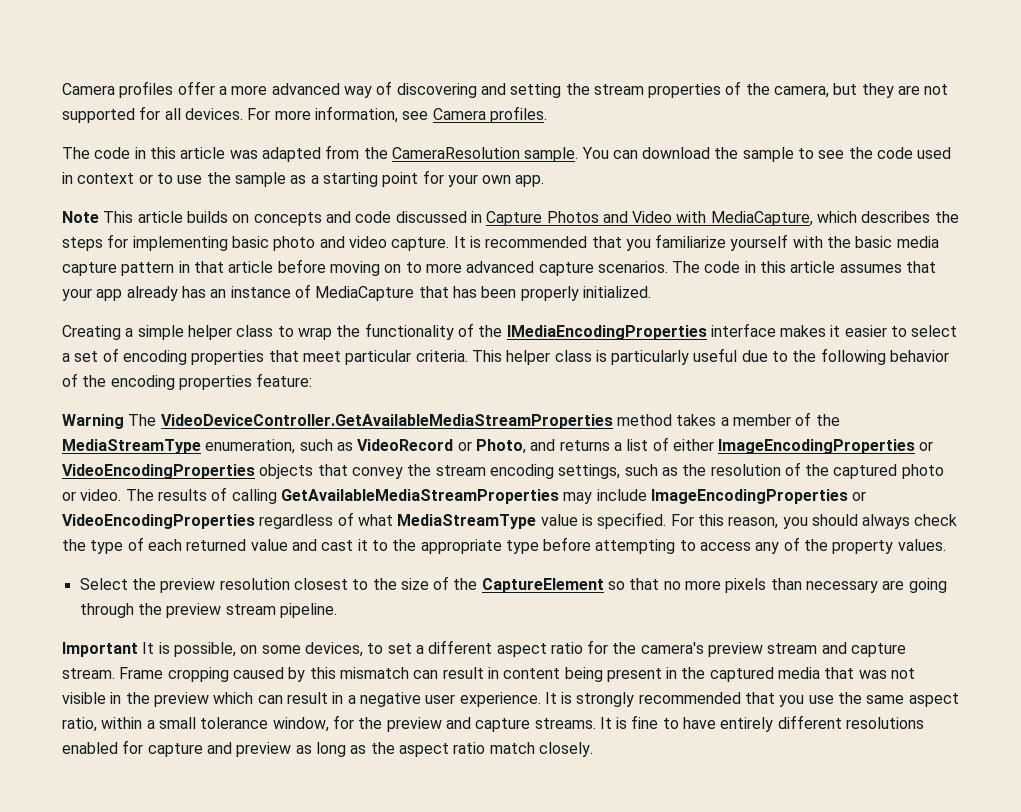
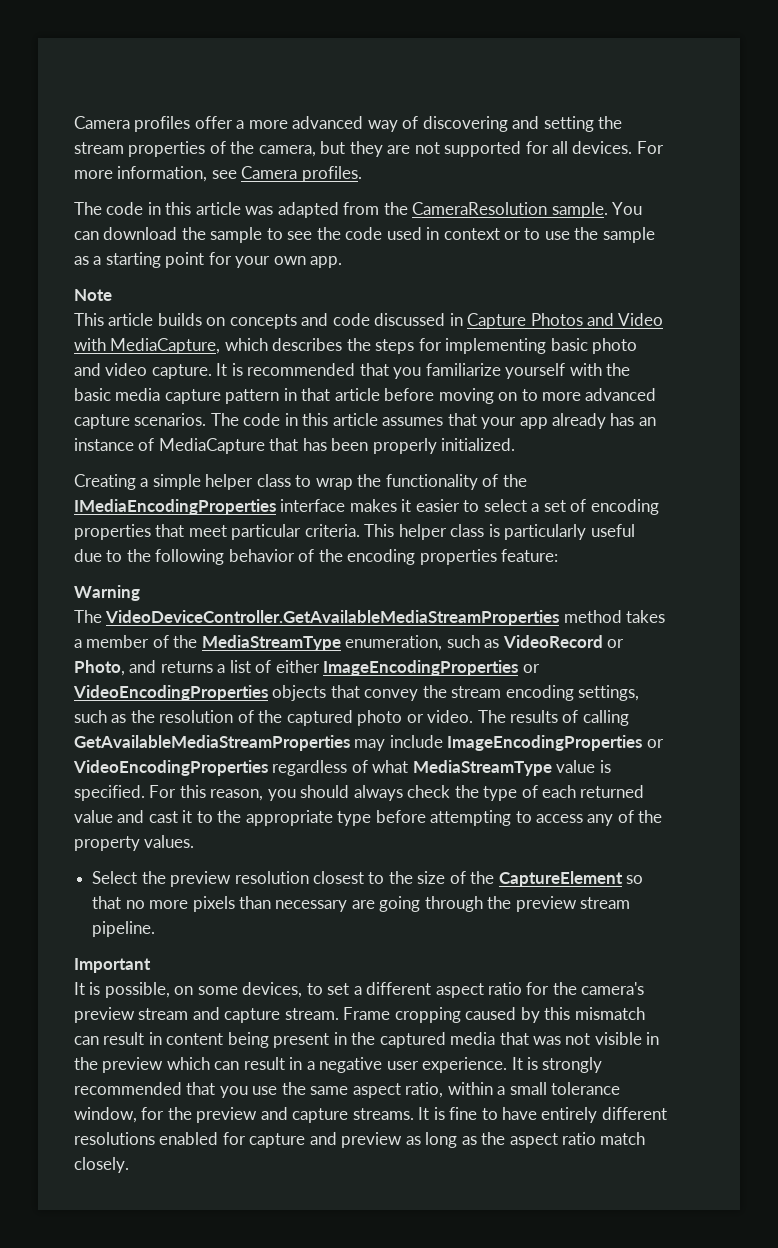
- Note This article builds on concepts and code discussed in Capture Photos and Video with MediaCapture, which describes the steps for implementing basic photo and video capture.
+ Note
+ This article builds on concepts and code discussed in Capture Photos and Video with MediaCapture, which describes the steps for implementing basic photo and video capture.
- Warning The VideoDeviceController.GetAvailableMediaStreamProperties method takes a member of the MediaStreamType enumeration, such as VideoRecord or Photo, and returns a list of either ImageEncodingProperties or VideoEncodingProperties objects that convey the stream encoding settings, such as the resolution of the captured photo or video.
+ Warning
+ The VideoDeviceController.GetAvailableMediaStreamProperties method takes a member of the MediaStreamType enumeration, such as VideoRecord or Photo, and returns a list of either ImageEncodingProperties or VideoEncodingProperties objects that convey the stream encoding settings, such as the resolution of the captured photo or video.
- Important It is possible, on some devices, to set a different aspect ratio for the camera's preview stream and capture stream.
+ Important
+ It is possible, on some devices, to set a different aspect ratio for the camera's preview stream and capture stream.

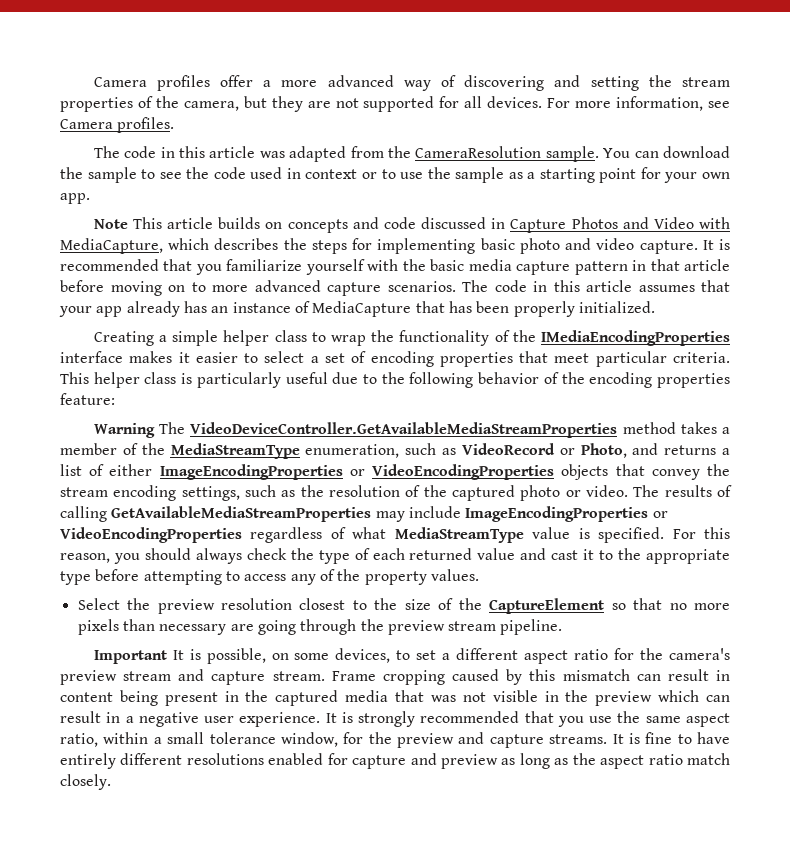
- Note
- This article builds on concepts and code discussed in Capture Photos and Video with MediaCapture, which describes the steps for implementing basic photo and video capture.
+ Note This article builds on concepts and code discussed in Capture Photos and Video with MediaCapture, which describes the steps for implementing basic photo and video capture.
- Warning
- The VideoDeviceController.GetAvailableMediaStreamProperties method takes a member of the MediaStreamType enumeration, such as VideoRecord or Photo, and returns a list of either ImageEncodingProperties or VideoEncodingProperties objects that convey the stream encoding settings, such as the resolution of the captured photo or video.
+ Warning The VideoDeviceController.GetAvailableMediaStreamProperties method takes a member of the MediaStreamType enumeration, such as VideoRecord or Photo, and returns a list of either ImageEncodingProperties or VideoEncodingProperties objects that convey the stream encoding settings, such as the resolution of the captured photo or video.
- Important
- It is possible, on some devices, to set a different aspect ratio for the camera's preview stream and capture stream.
+ Important It is possible, on some devices, to set a different aspect ratio for the camera's preview stream and capture stream.

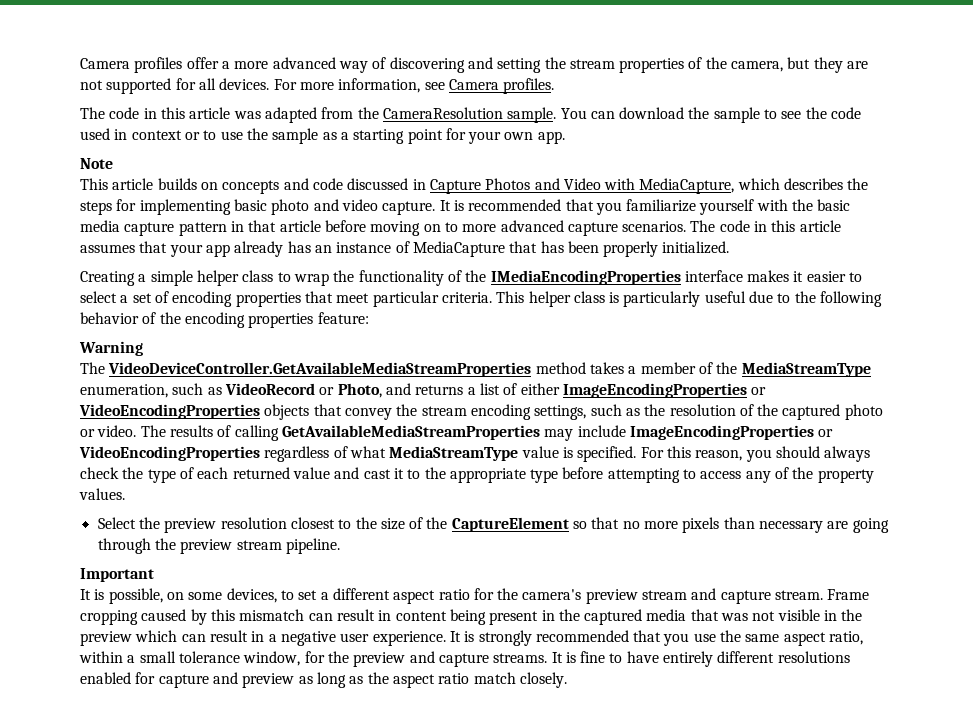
- Note This article builds on concepts and code discussed in Capture Photos and Video with MediaCapture, which describes the steps for implementing basic photo and video capture.
+ Note
+ This article builds on concepts and code discussed in Capture Photos and Video with MediaCapture, which describes the steps for implementing basic photo and video capture.
- Warning The VideoDeviceController.GetAvailableMediaStreamProperties method takes a member of the MediaStreamType enumeration, such as VideoRecord or Photo, and returns a list of either ImageEncodingProperties or VideoEncodingProperties objects that convey the stream encoding settings, such as the resolution of the captured photo or video.
+ Warning
+ The VideoDeviceController.GetAvailableMediaStreamProperties method takes a member of the MediaStreamType enumeration, such as VideoRecord or Photo, and returns a list of either ImageEncodingProperties or VideoEncodingProperties objects that convey the stream encoding settings, such as the resolution of the captured photo or video.
- Important It is possible, on some devices, to set a different aspect ratio for the camera's preview stream and capture stream.
+ Important
+ It is possible, on some devices, to set a different aspect ratio for the camera's preview stream and capture stream.

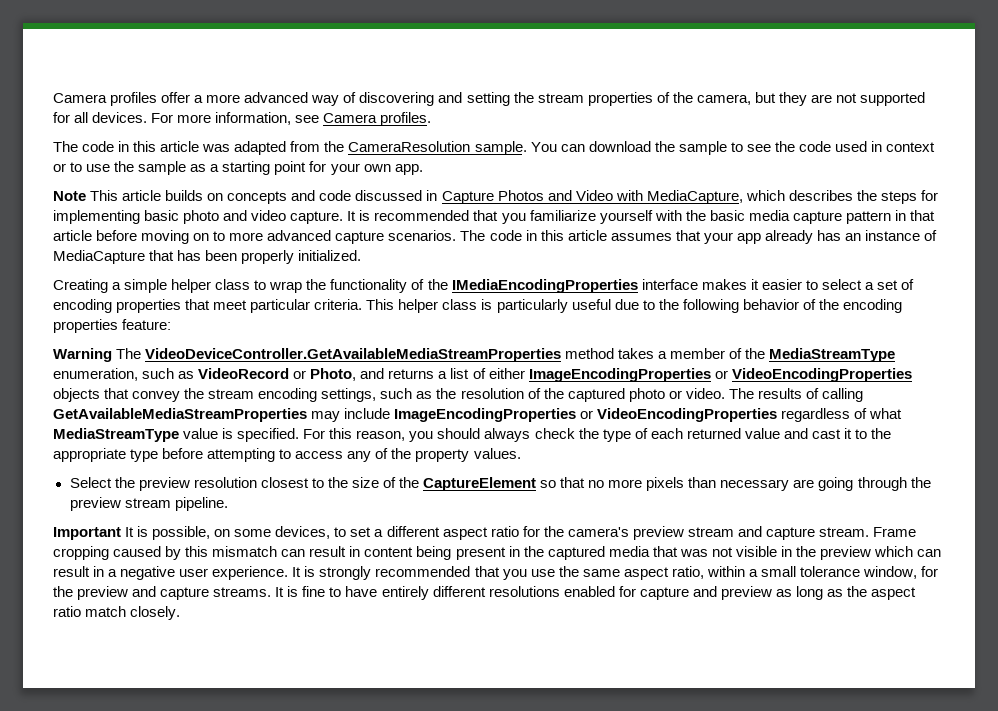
- Note
- This article builds on concepts and code discussed in Capture Photos and Video with MediaCapture, which describes the steps for implementing basic photo and video capture.
+ Note This article builds on concepts and code discussed in Capture Photos and Video with MediaCapture, which describes the steps for implementing basic photo and video capture.
- Warning
- The VideoDeviceController.GetAvailableMediaStreamProperties method takes a member of the MediaStreamType enumeration, such as VideoRecord or Photo, and returns a list of either ImageEncodingProperties or VideoEncodingProperties objects that convey the stream encoding settings, such as the resolution of the captured photo or video.
+ Warning The VideoDeviceController.GetAvailableMediaStreamProperties method takes a member of the MediaStreamType enumeration, such as VideoRecord or Photo, and returns a list of either ImageEncodingProperties or VideoEncodingProperties objects that convey the stream encoding settings, such as the resolution of the captured photo or video.
- Important
- It is possible, on some devices, to set a different aspect ratio for the camera's preview stream and capture stream.
+ Important It is possible, on some devices, to set a different aspect ratio for the camera's preview stream and capture stream.

